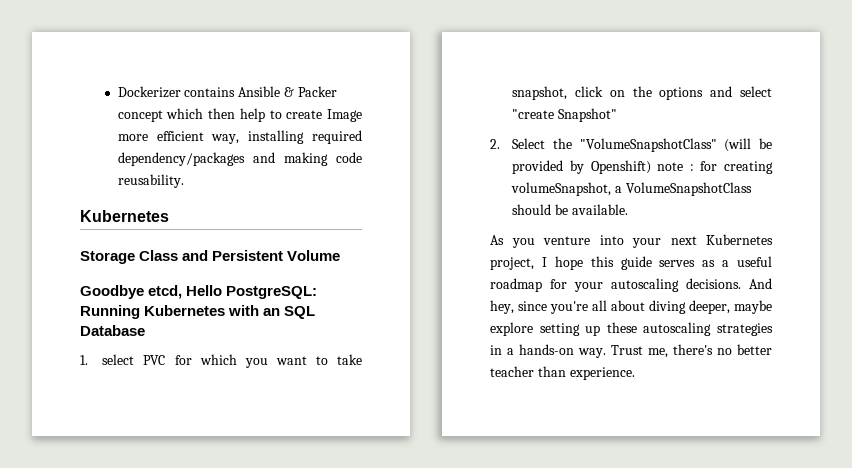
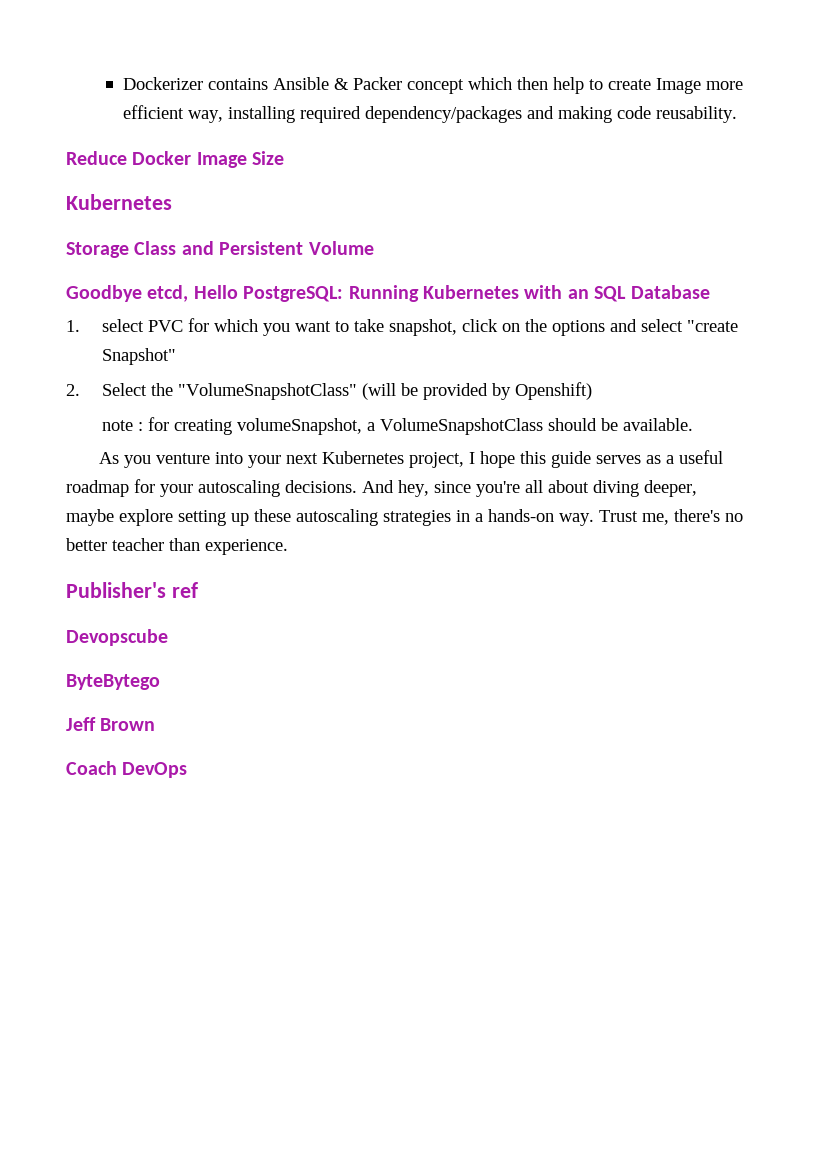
+ Reduce Docker Image Size
- 2. Select the "VolumeSnapshotClass" (will be provided by Openshift) note : for creating volumeSnapshot, a VolumeSnapshotClass should be available.
+ 2. Select the "VolumeSnapshotClass" (will be provided by Openshift)
+ note : for creating volumeSnapshot, a VolumeSnapshotClass should be available.
+ Publisher's ref
+ Devopscube
+ ByteBytego
+ Jeff Brown
+ Coach DevOps

